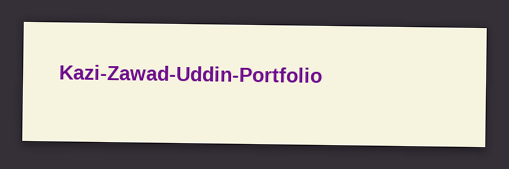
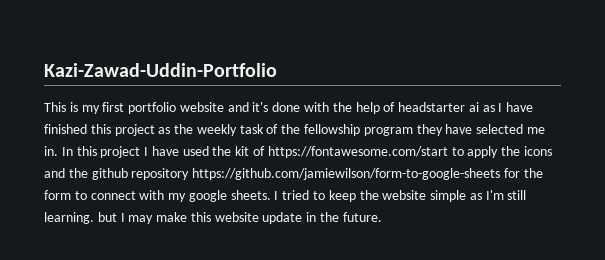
+ This is my first portfolio website and it's done with the help of headstarter ai as I have finished this project as the weekly task of the fellowship program they have selected me in. In this project I have used the kit of https://fontawesome.com/start to apply the icons and the github repository https://github.com/jamiewilson/form-to-google-sheets for the form to connect with my google sheets. I tried to keep the website simple as I'm still learning. but I may make this website update in the future.

